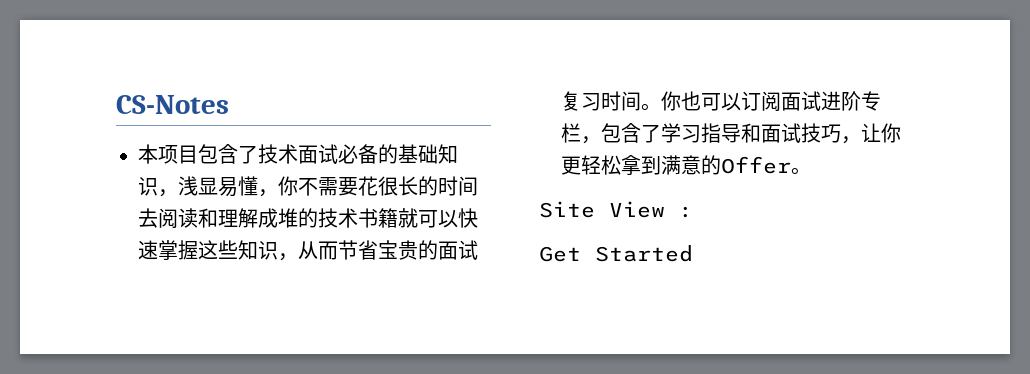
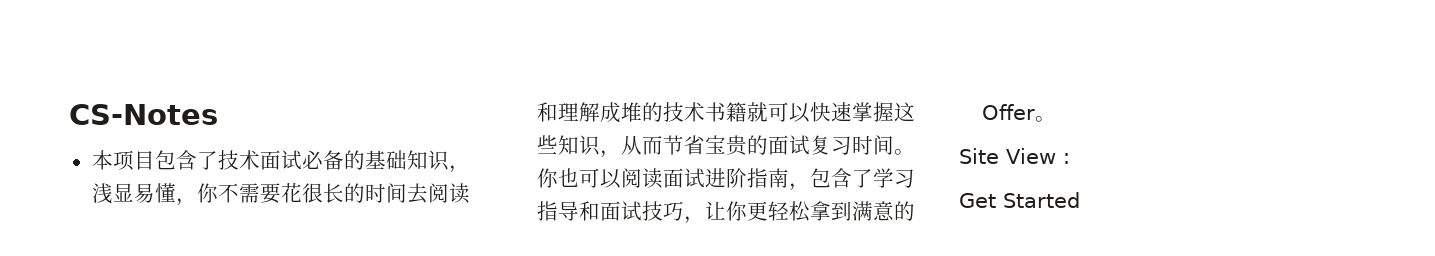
- 你也可以订阅面试进阶专栏，包含了学习指导和面试技巧，让你更轻松拿到满意的Offer。
+ 你也可以阅读面试进阶指南，包含了学习指导和面试技巧，让你更轻松拿到满意的Offer。

